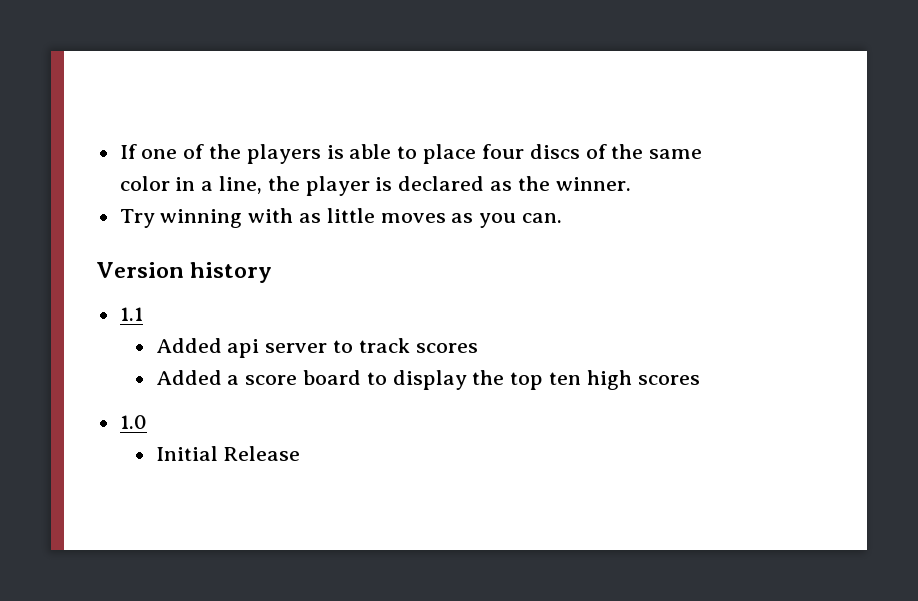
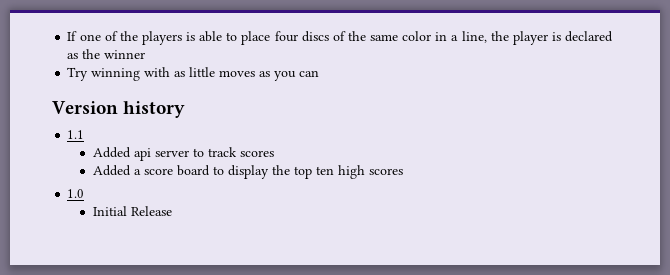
- If one of the players is able to place four discs of the same color in a line, the player is declared as the winner.
+ If one of the players is able to place four discs of the same color in a line, the player is declared as the winner
- Try winning with as little moves as you can.
+ Try winning with as little moves as you can

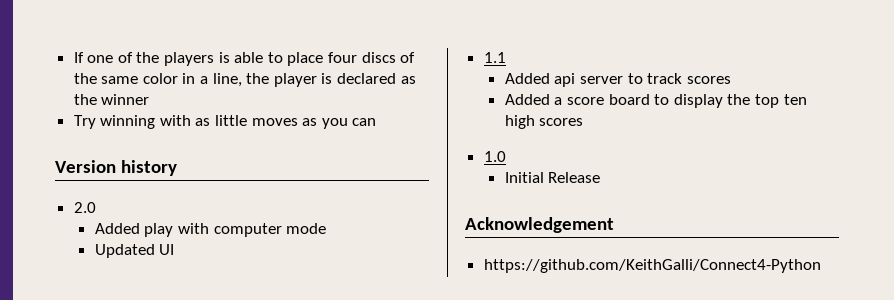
+ 2.0
+ Added play with computer mode
+ Updated UI
+ Acknowledgement
+ https://github.com/KeithGalli/Connect4-Python

